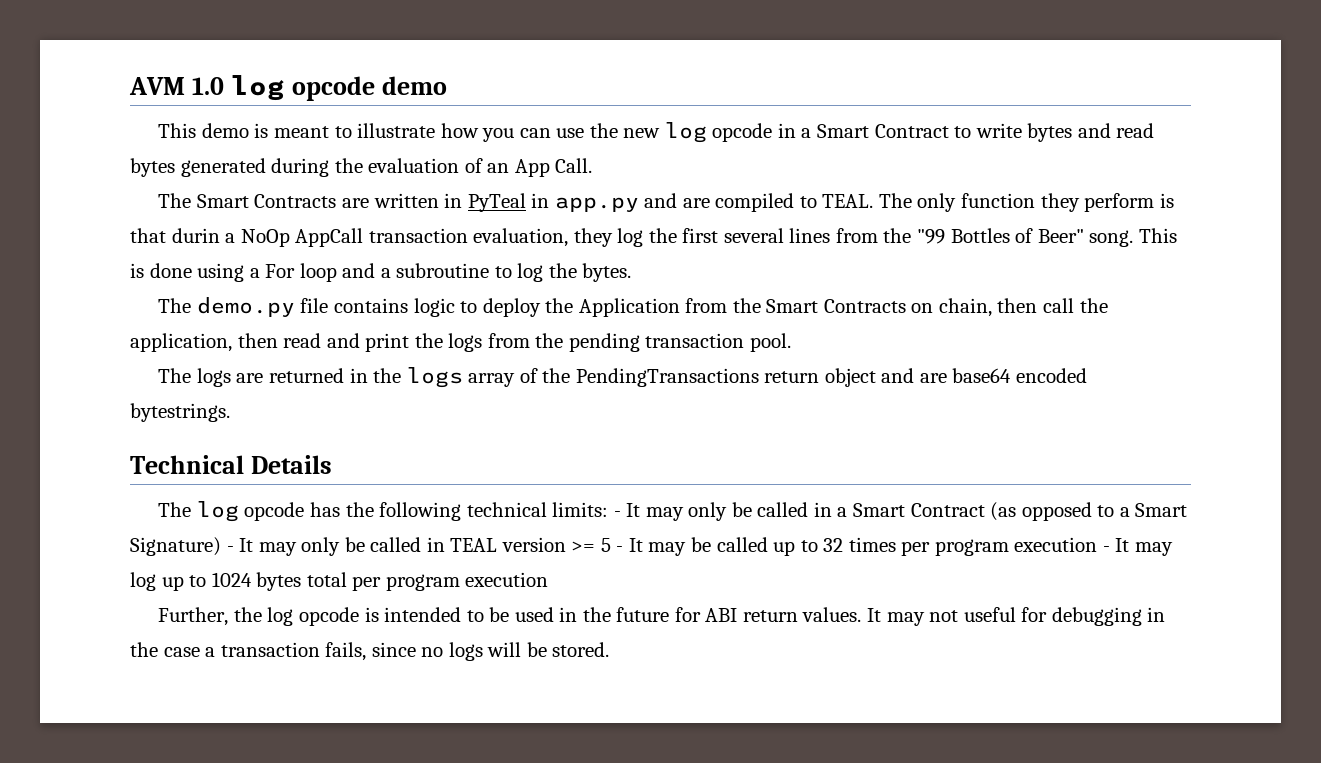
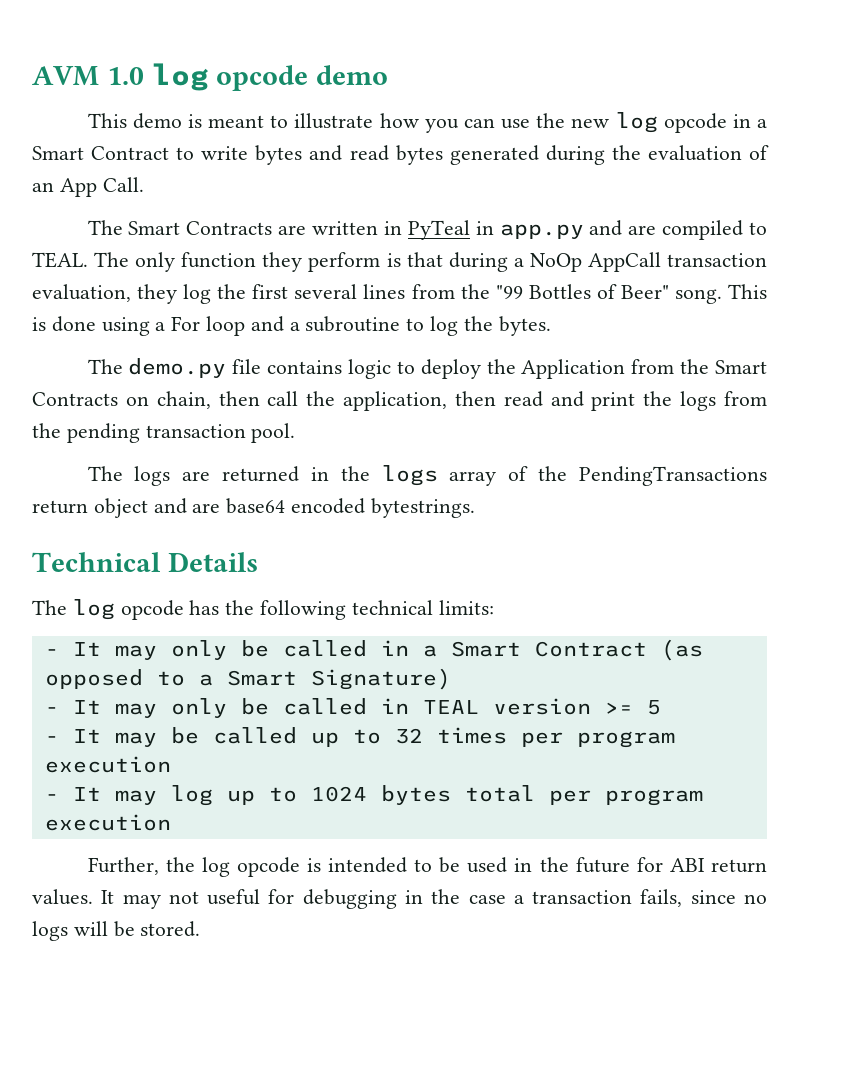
- The only function they perform is that durin a NoOp AppCall transaction evaluation, they log the first several lines from the "99 Bottles of Beer" song.
+ The only function they perform is that during a NoOp AppCall transaction evaluation, they log the first several lines from the "99 Bottles of Beer" song.
- The log opcode has the following technical limits: - It may only be called in a Smart Contract (as opposed to a Smart Signature) - It may only be called in TEAL version >= 5 - It may be called up to 32 times per program execution - It may log up to 1024 bytes total per program execution
+ The log opcode has the following technical limits:
+ - It may only be called in a Smart Contract (as opposed to a Smart Signature)
+ - It may only be called in TEAL version >= 5
+ - It may be called up to 32 times per program execution
+ - It may log up to 1024 bytes total per program execution

